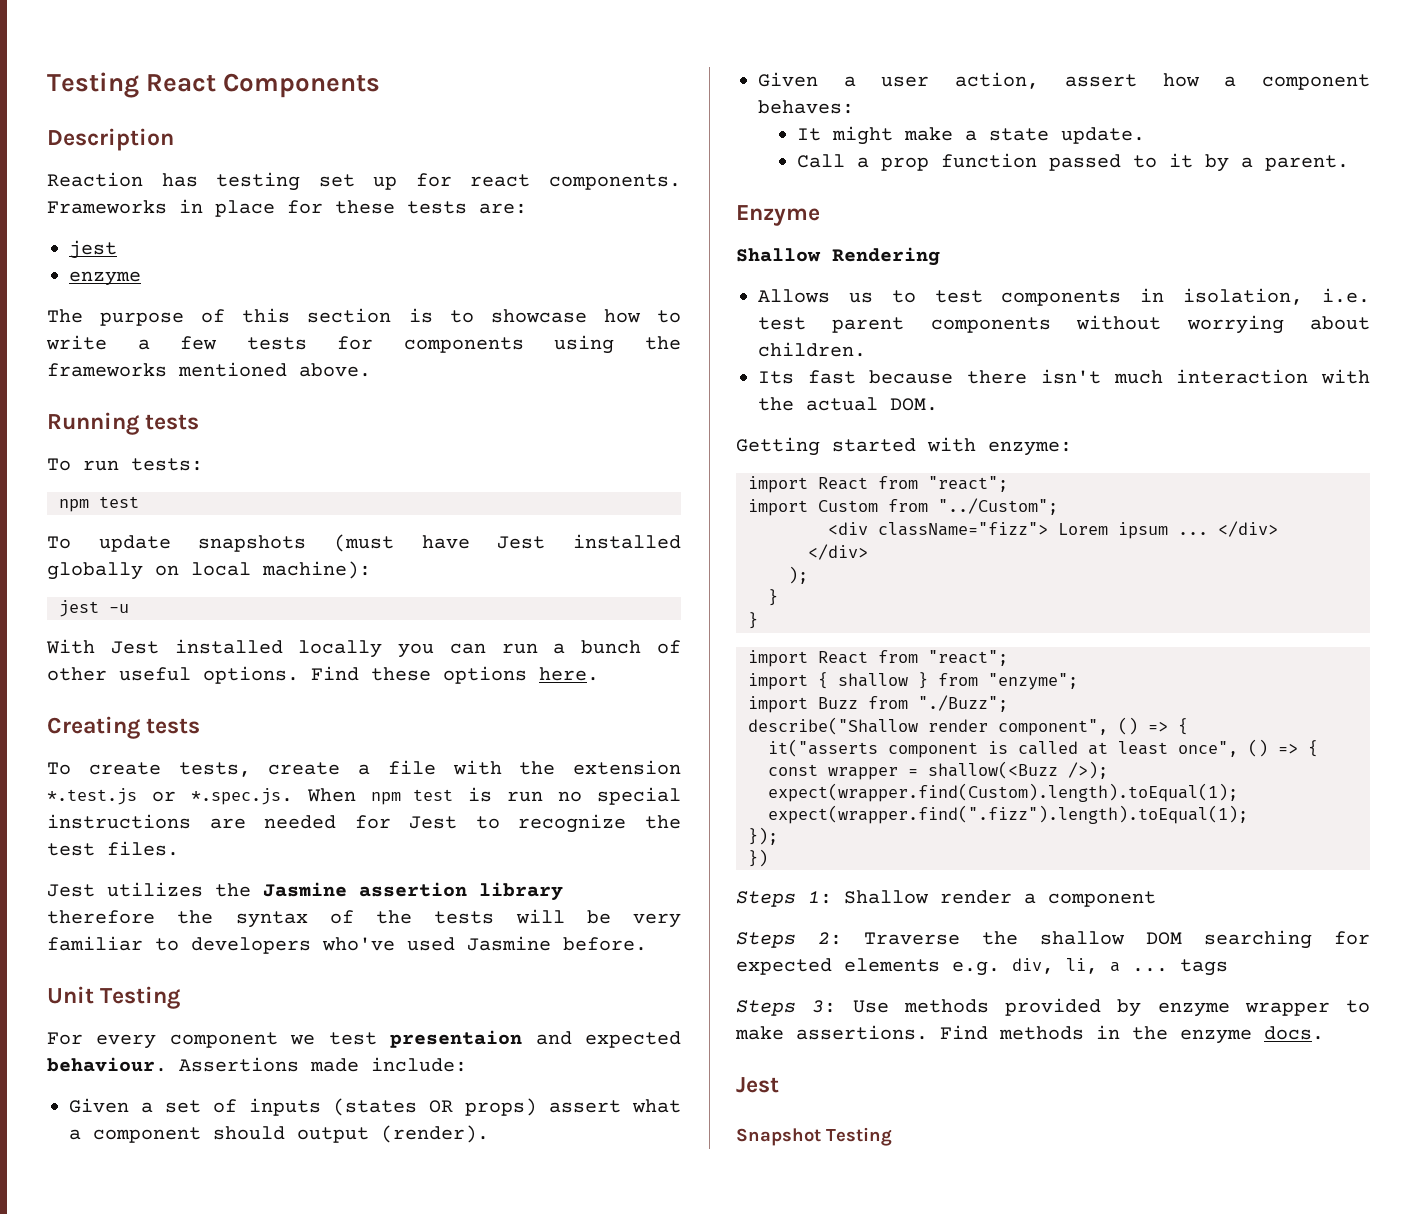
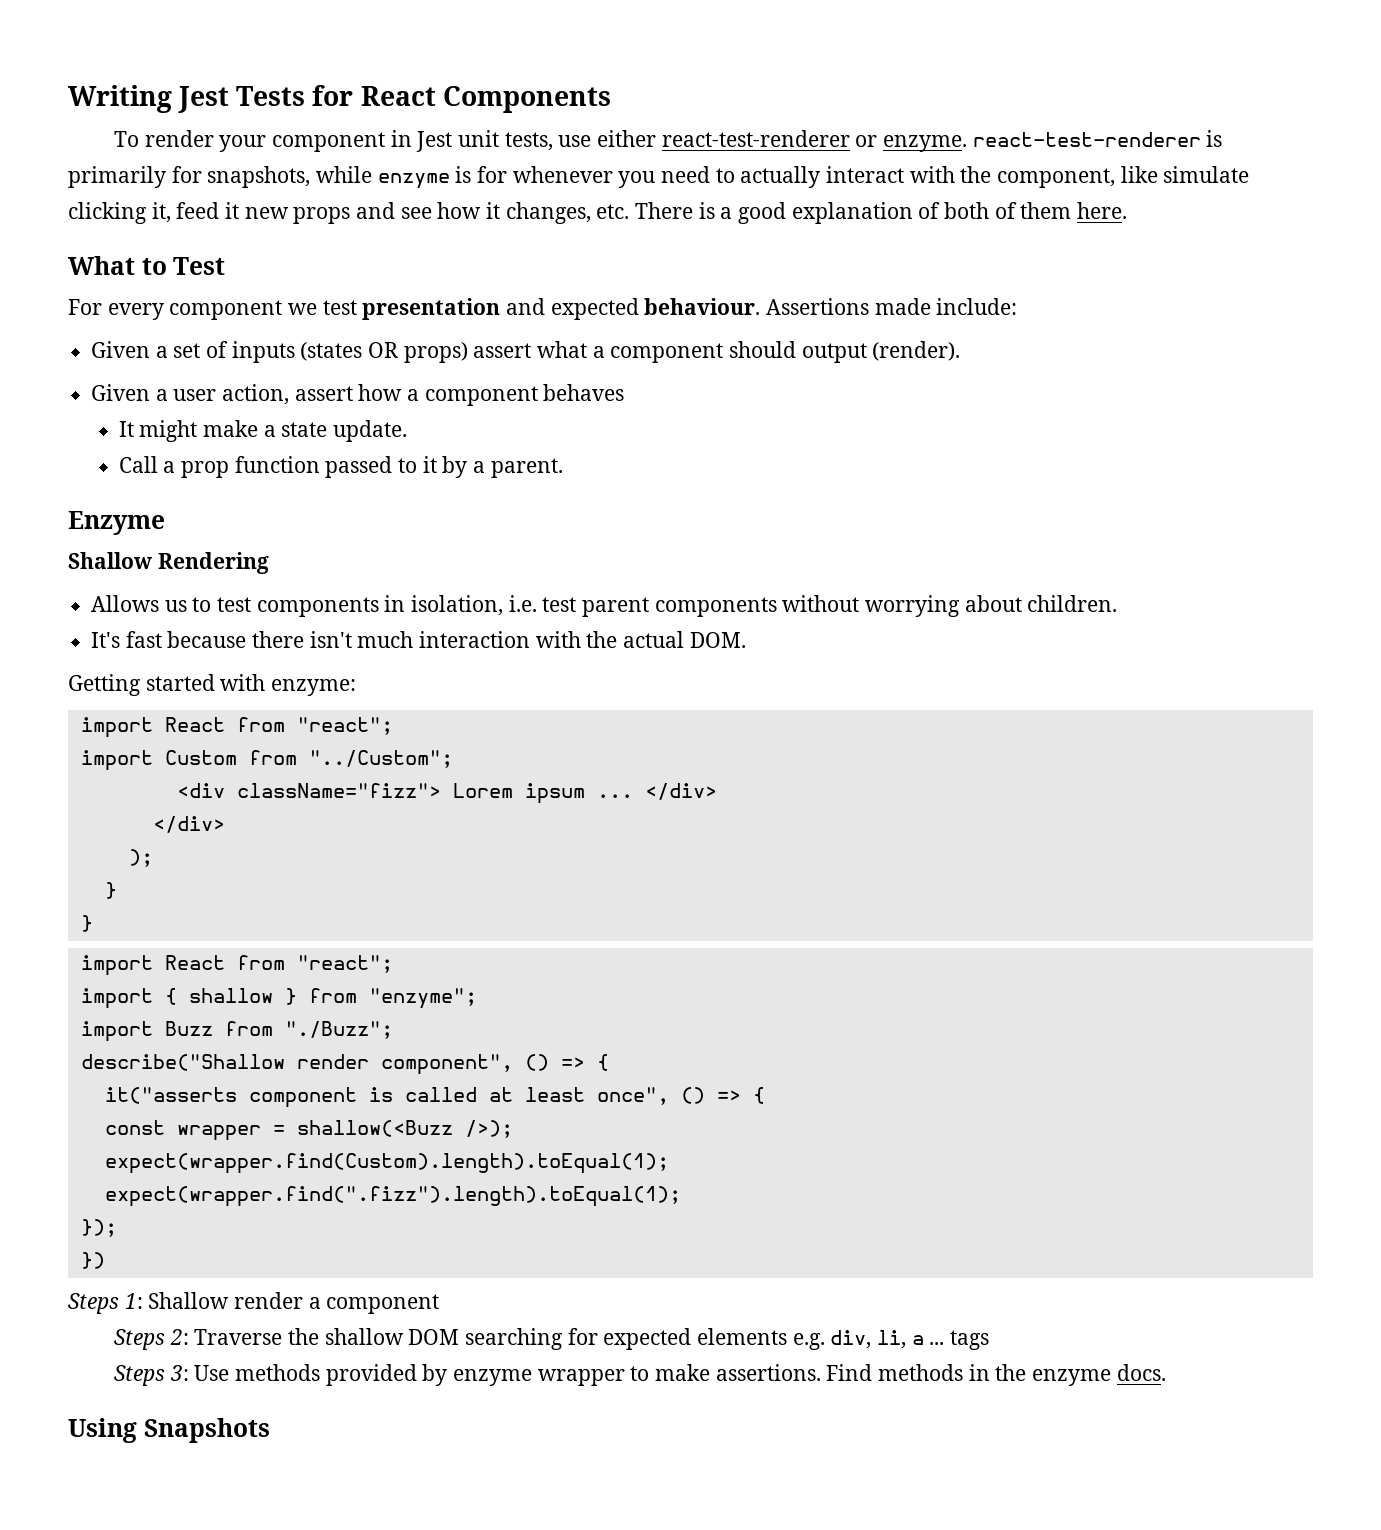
- Testing React Components
- Description
- Reaction has testing set up for react components. Frameworks in place for these tests are:
- jest
- enzyme
- The purpose of this section is to showcase how to write a few tests for components using the frameworks mentioned above.
- Running tests
- To run tests:
- npm test
- To update snapshots (must have Jest installed globally on local machine):
- jest -u
- With Jest installed locally you can run a bunch of other useful options. Find these options here.
- Creating tests
- To create tests, create a file with the extension *.test.js or *.spec.js. When npm test is run no special instructions are needed for Jest to recognize the test files.
- Jest utilizes the Jasmine assertion library therefore the syntax of the tests will be very familiar to developers who've used Jasmine before.
- Unit Testing
+ Writing Jest Tests for React Components
+ To render your component in Jest unit tests, use either react-test-renderer or enzyme. react-test-renderer is primarily for snapshots, while enzyme is for whenever you need to actually interact with the component, like simulate clicking it, feed it new props and see how it changes, etc. There is a good explanation of both of them here.
+ What to Test
- For every component we test presentaion and expected behaviour.
+ For every component we test presentation and expected behaviour.
- Given a user action, assert how a component behaves:
+ Given a user action, assert how a component behaves
- Its fast because there isn't much interaction with the actual DOM.
+ It's fast because there isn't much interaction with the actual DOM.
  Find methods in the enzyme docs.
- Jest
- Snapshot Testing
+ Using Snapshots

